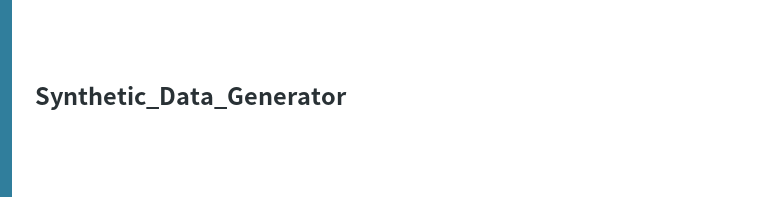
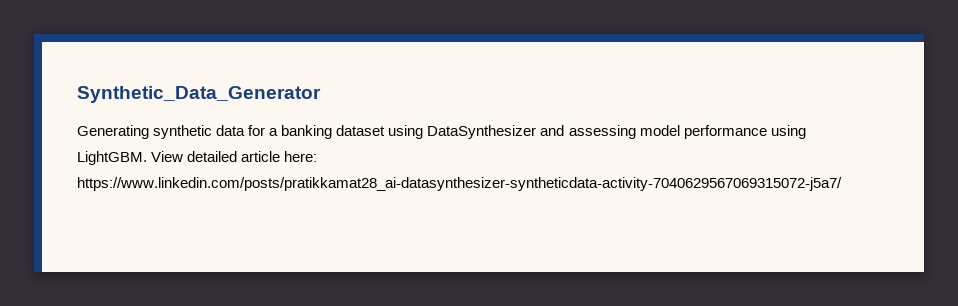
+ Generating synthetic data for a banking dataset using DataSynthesizer and assessing model performance using LightGBM. View detailed article here: https://www.linkedin.com/posts/pratikkamat28_ai-datasynthesizer-syntheticdata-activity-7040629567069315072-j5a7/

